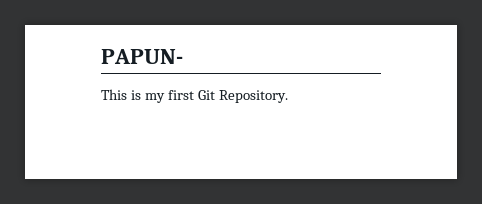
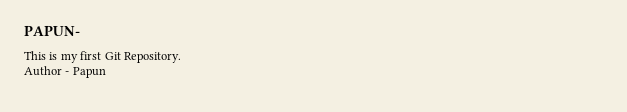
+ Author - Papun

